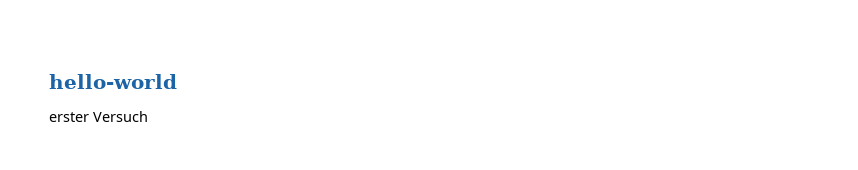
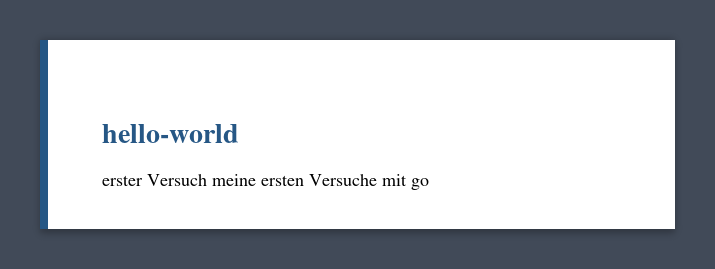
- erster Versuch
+ erster Versuch meine ersten Versuche mit go

